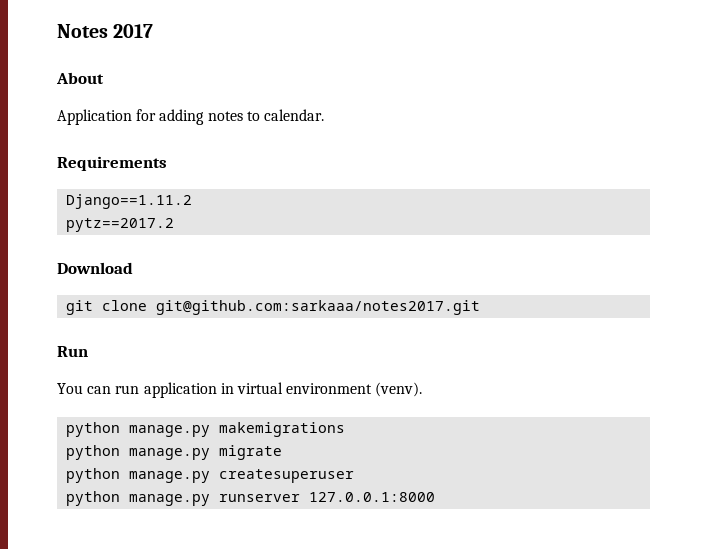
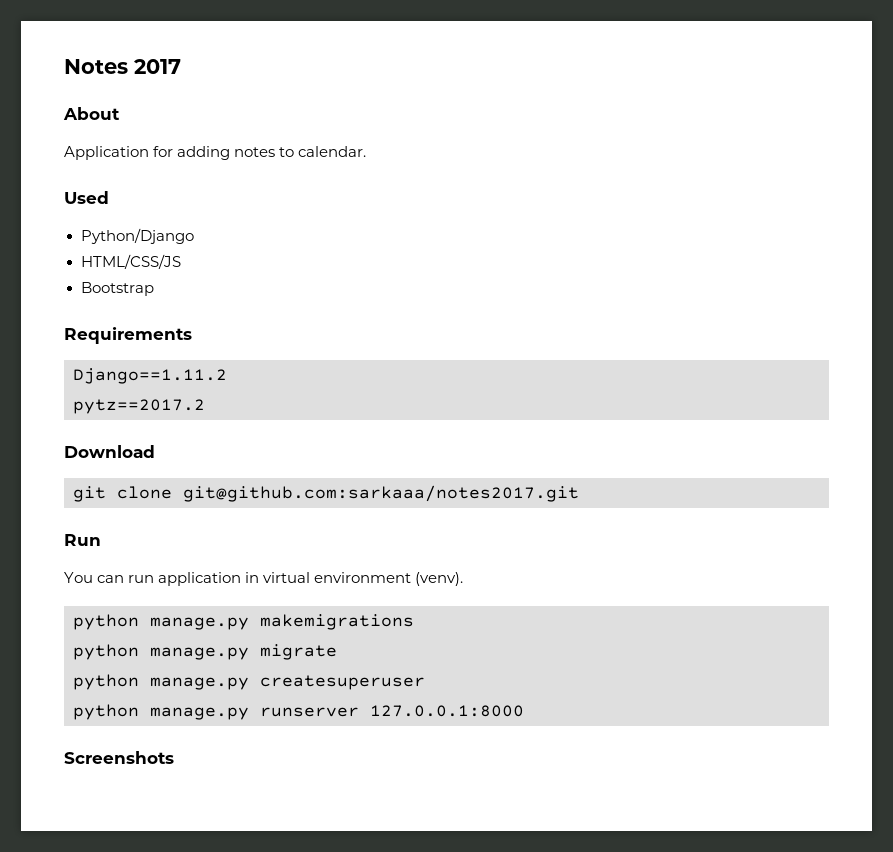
+ Used
+ Python/Django
+ HTML/CSS/JS
+ Bootstrap
+ Screenshots

